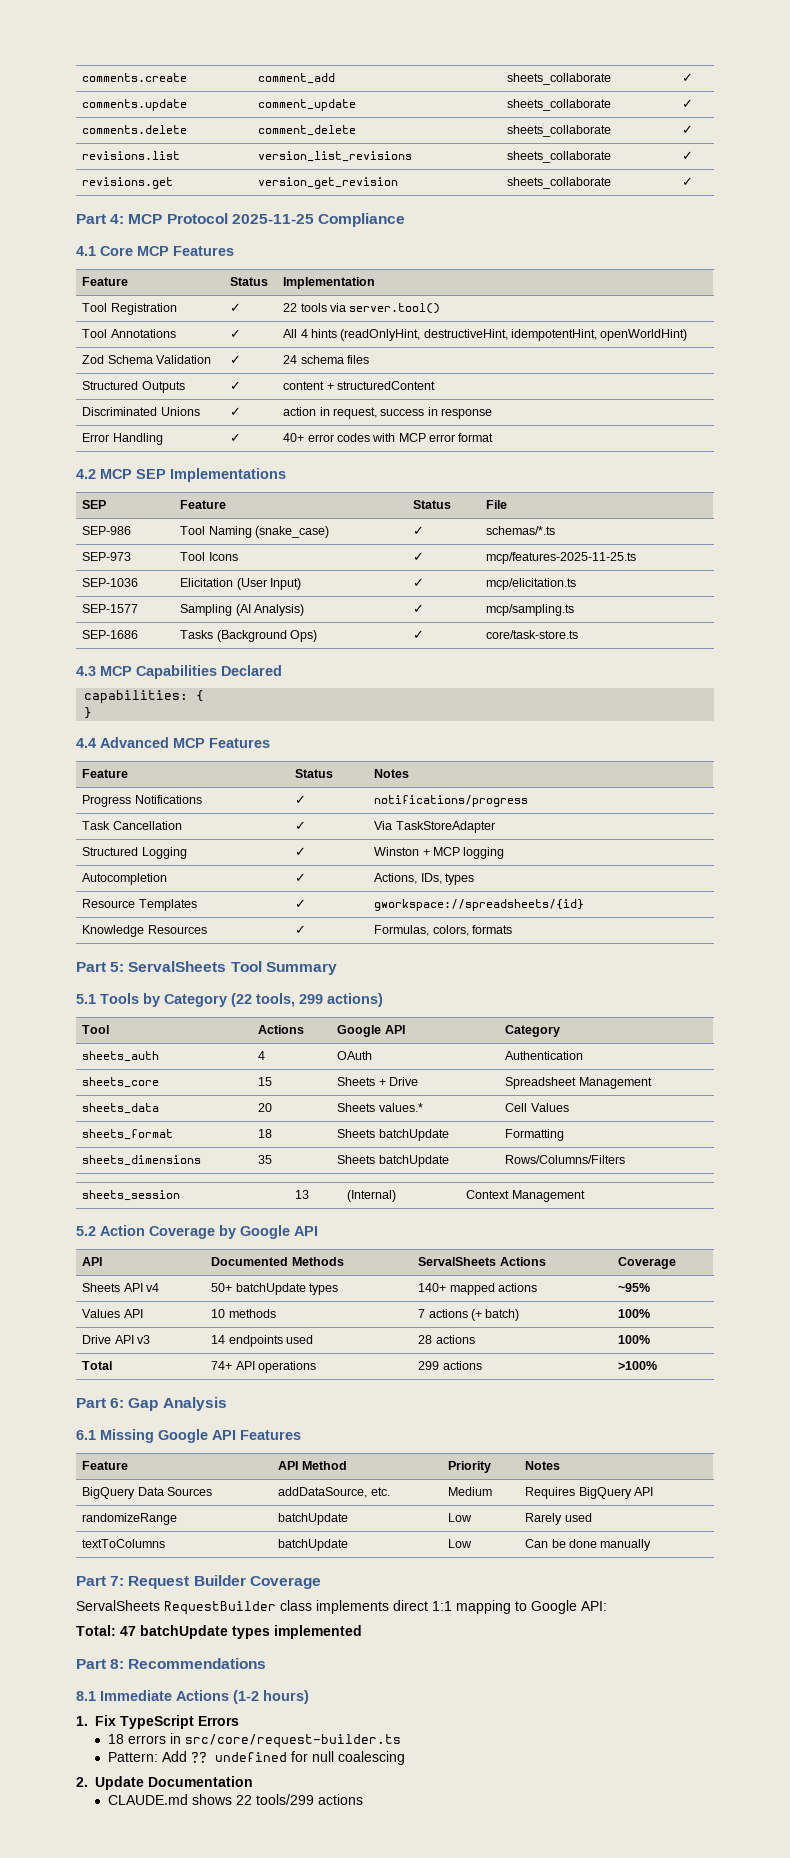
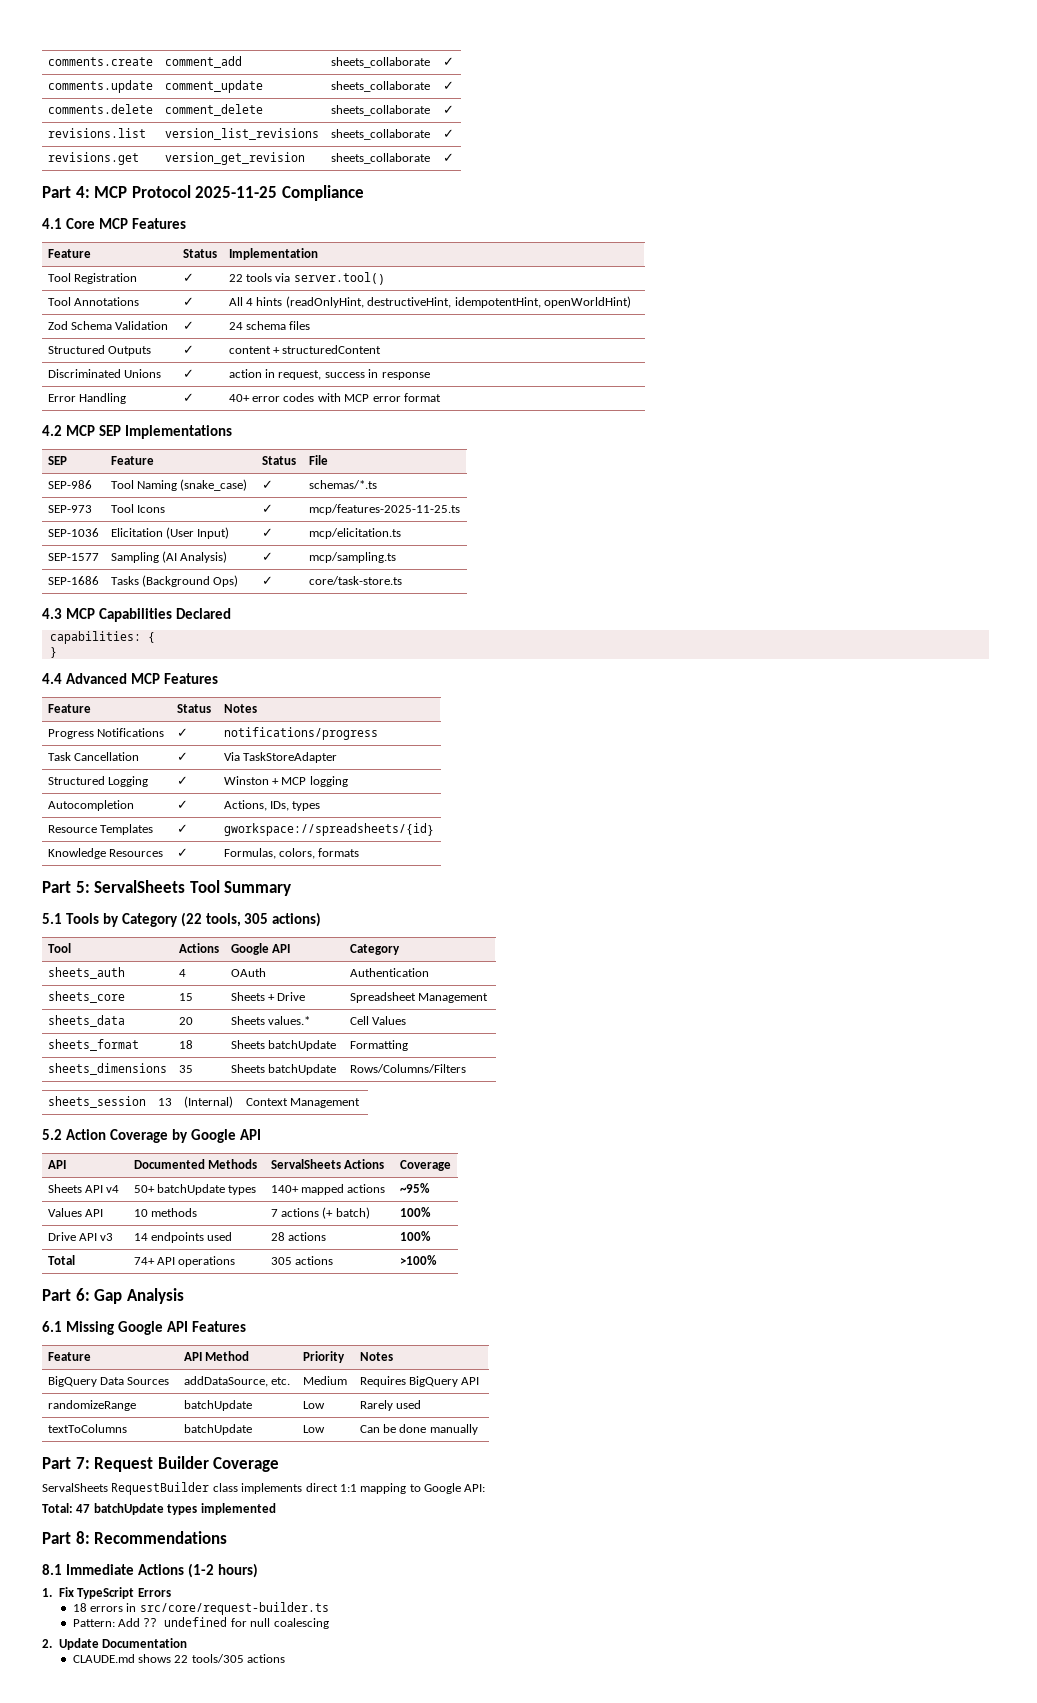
- 5.1 Tools by Category (22 tools, 299 actions)
+ 5.1 Tools by Category (22 tools, 305 actions)
- Total | 74+ API operations | 299 actions | >100%
+ Total | 74+ API operations | 305 actions | >100%
- CLAUDE.md shows 22 tools/299 actions
+ CLAUDE.md shows 22 tools/305 actions

